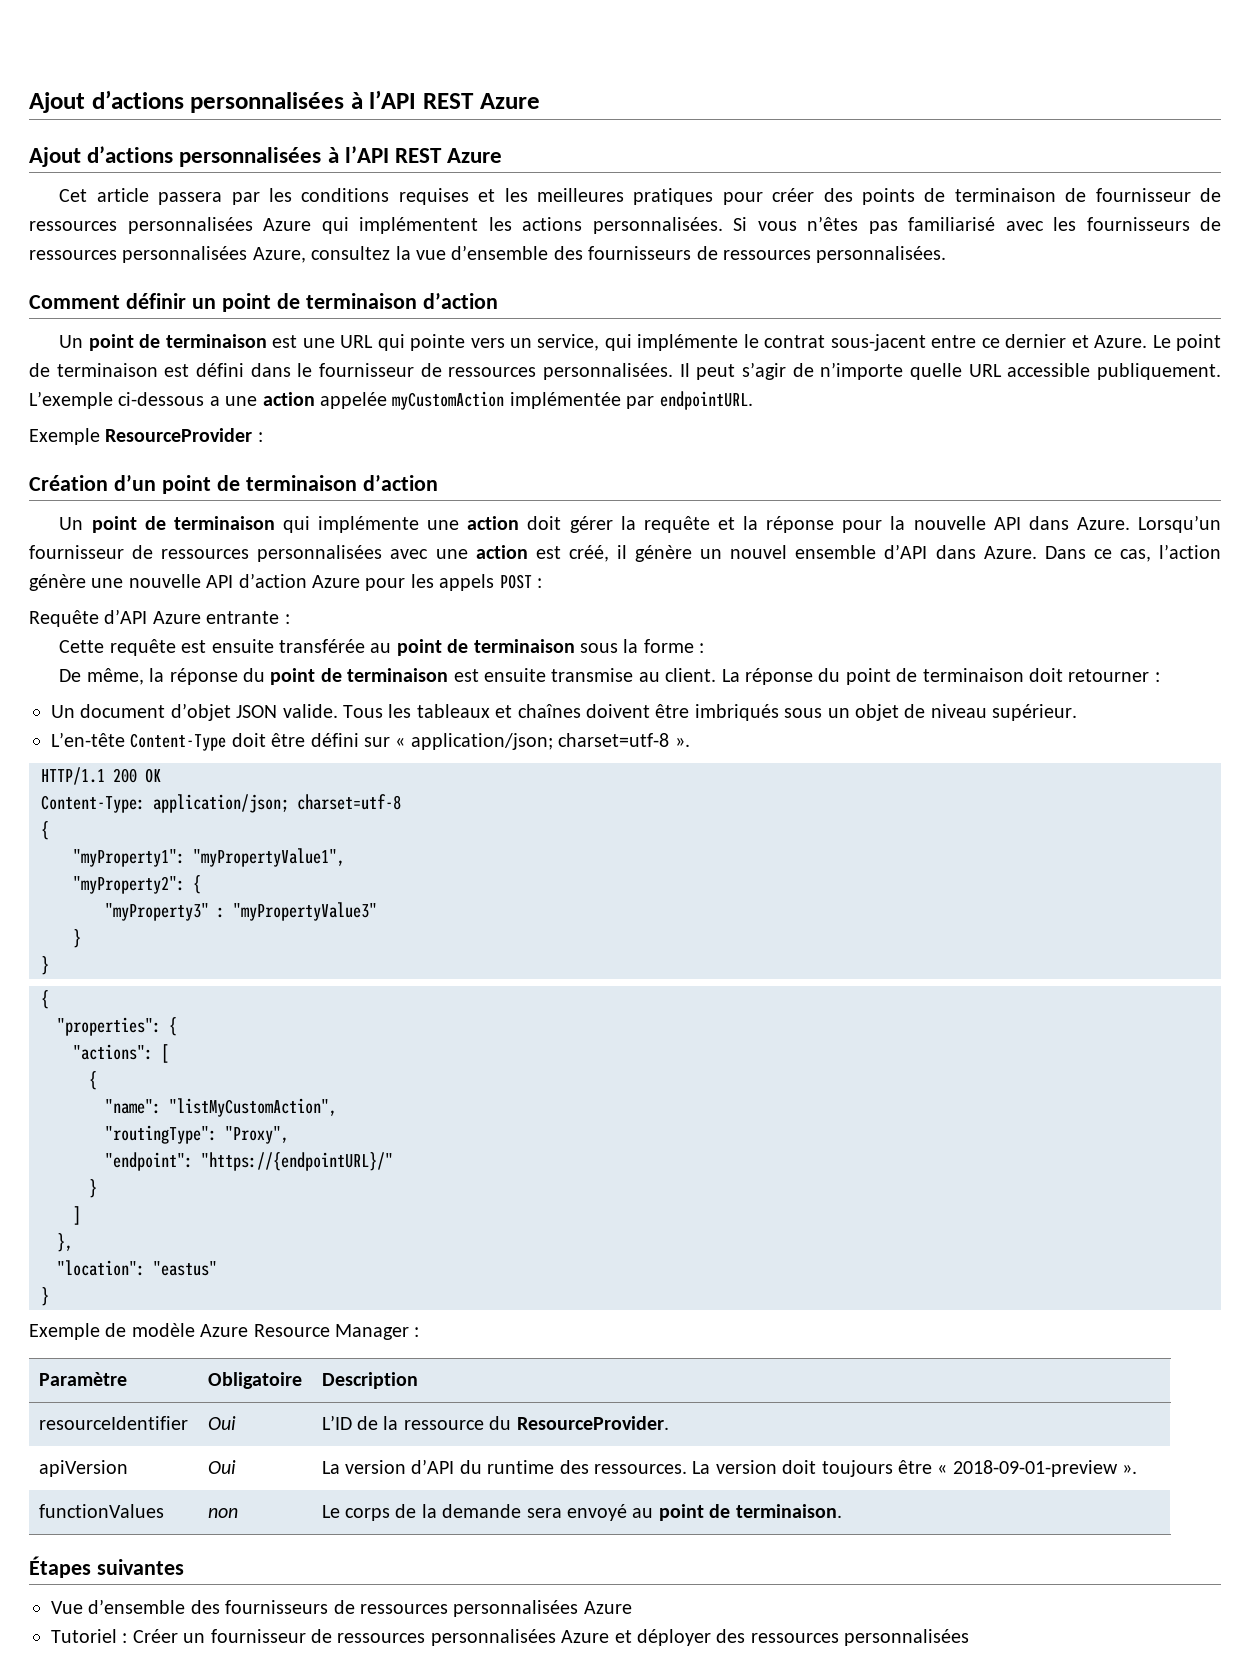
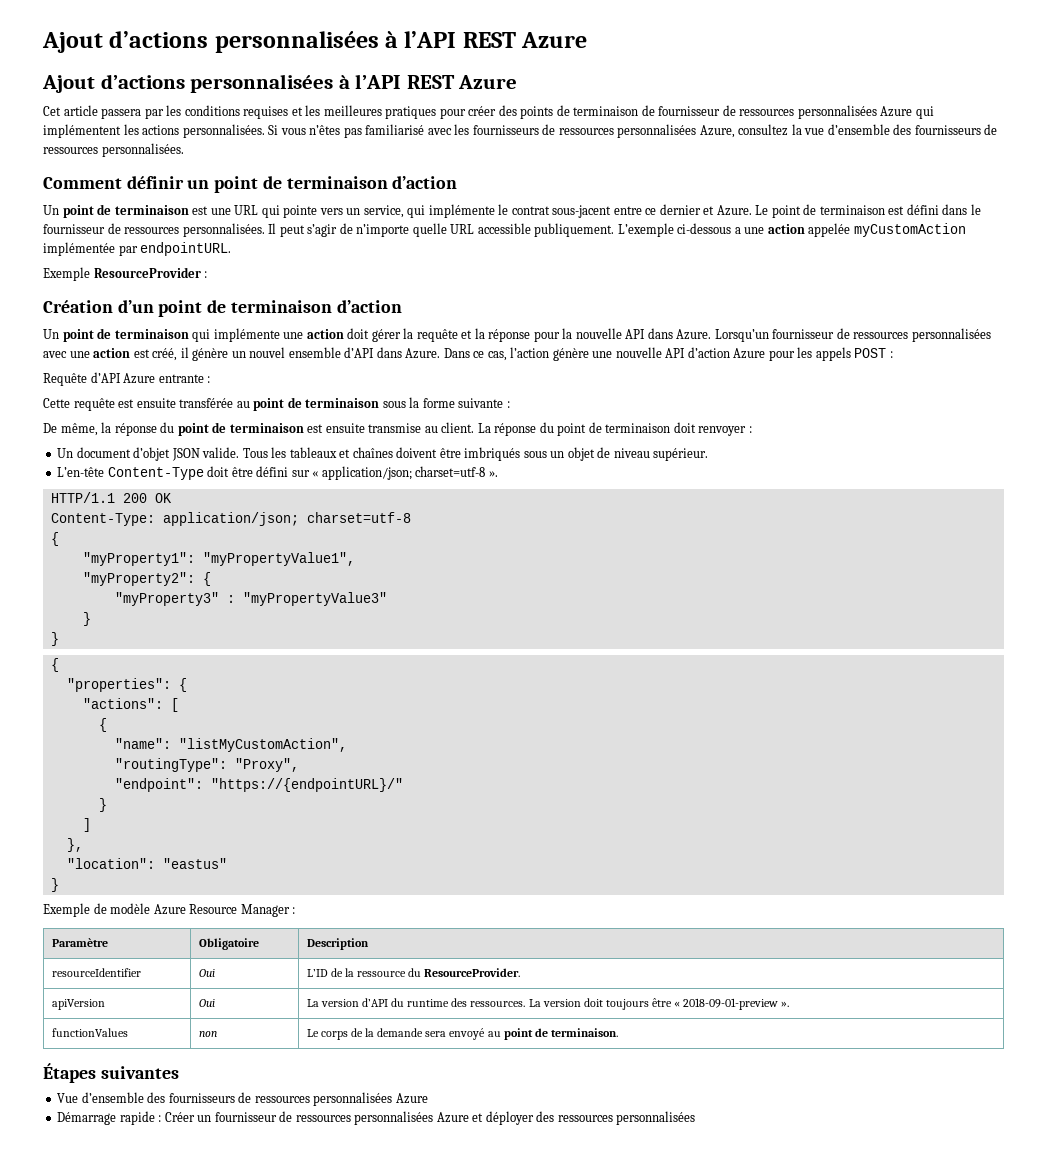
- Cette requête est ensuite transférée au point de terminaison sous la forme :
+ Cette requête est ensuite transférée au point de terminaison sous la forme suivante :
- La réponse du point de terminaison doit retourner :
+ La réponse du point de terminaison doit renvoyer :
- Tutoriel : Créer un fournisseur de ressources personnalisées Azure et déployer des ressources personnalisées
+ Démarrage rapide : Créer un fournisseur de ressources personnalisées Azure et déployer des ressources personnalisées

